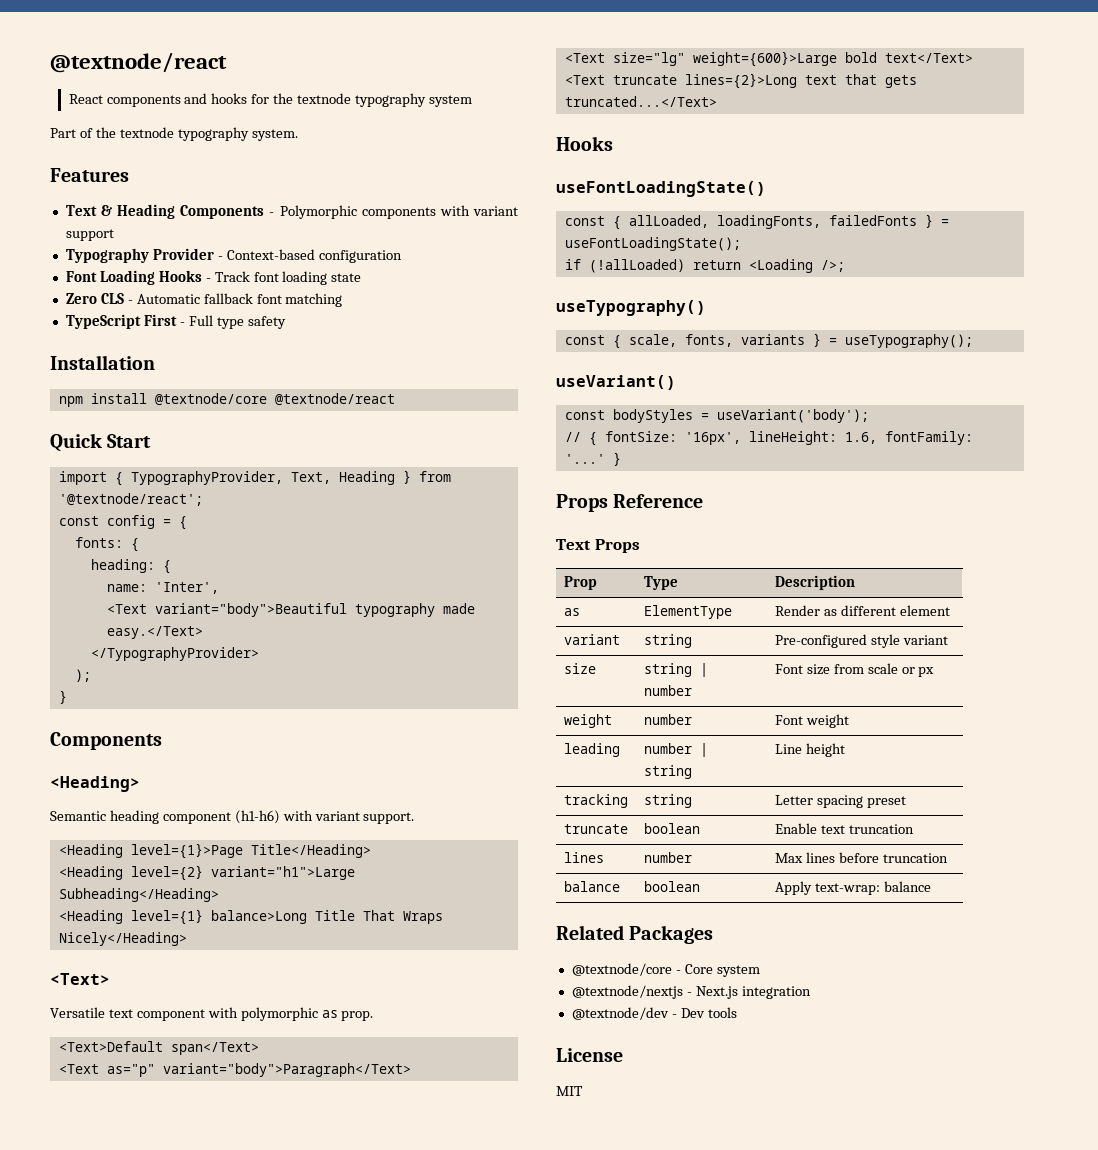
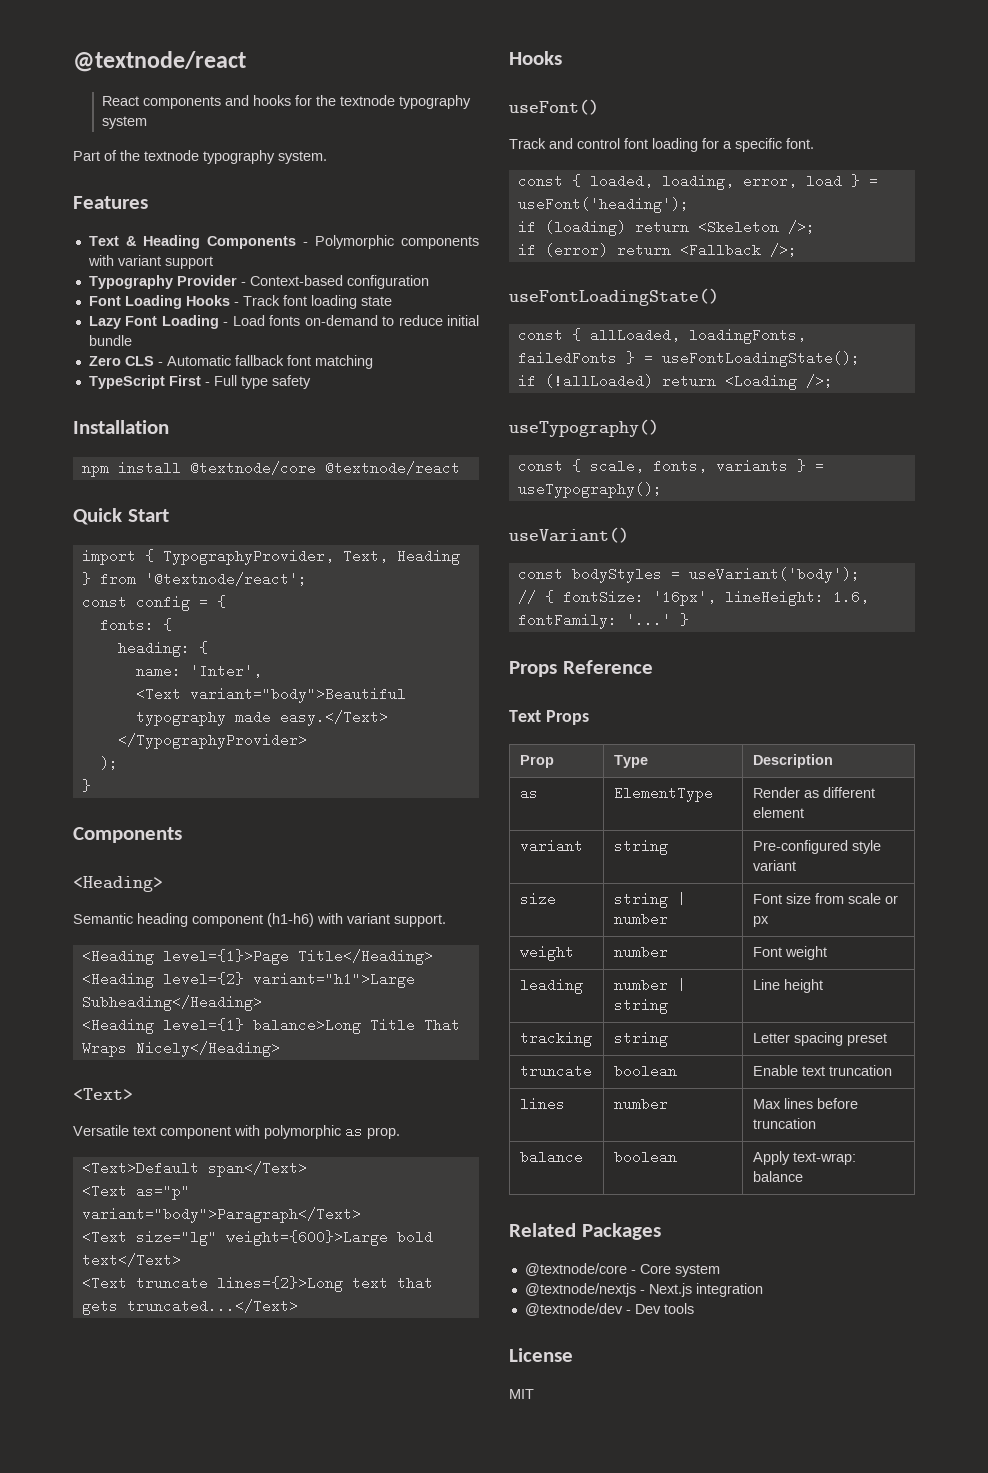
+ Lazy Font Loading - Load fonts on-demand to reduce initial bundle
+ useFont()
+ Track and control font loading for a specific font.
+ const { loaded, loading, error, load } = useFont('heading');
+ if (loading) return <Skeleton />;
+ if (error) return <Fallback />;

